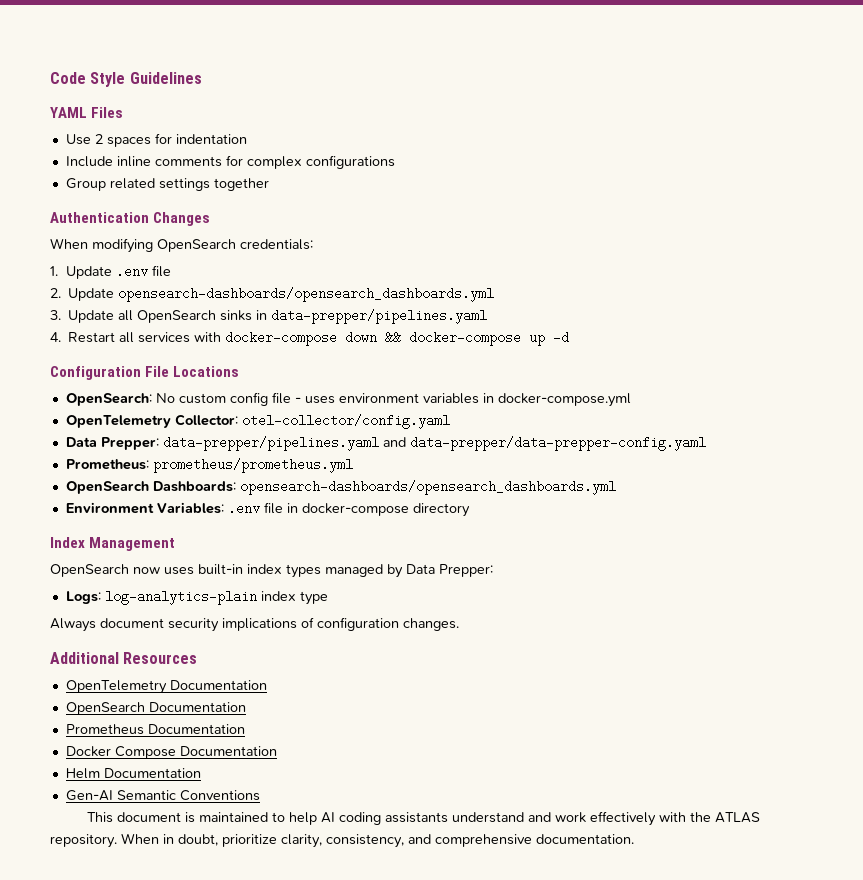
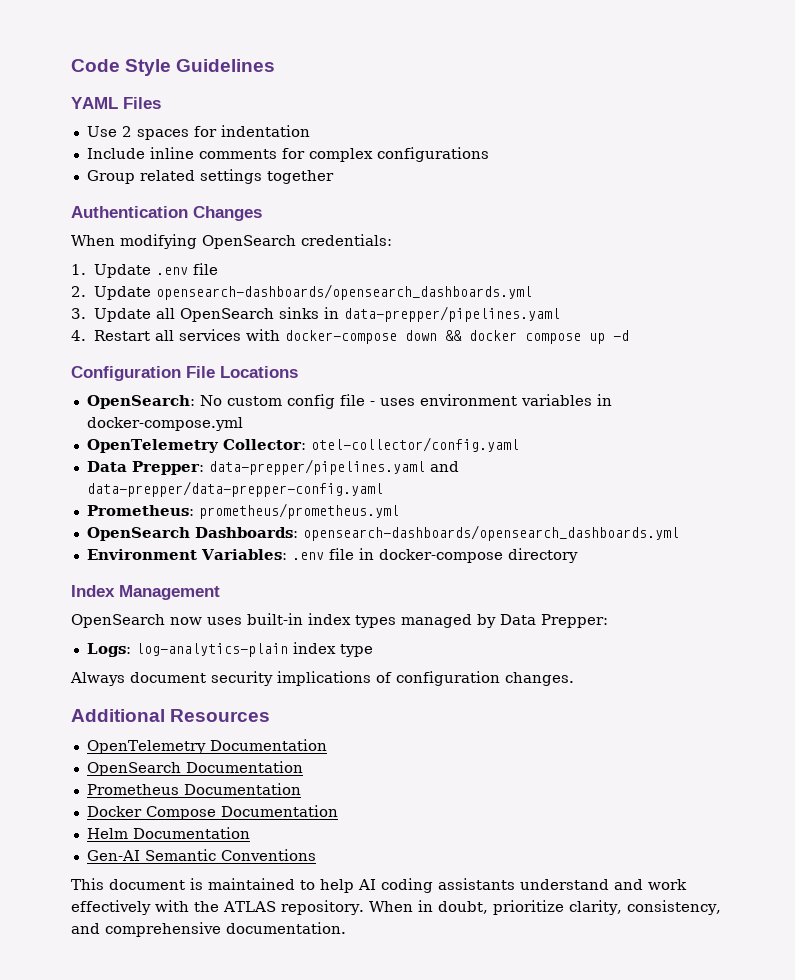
- 4. Restart all services with docker-compose down && docker-compose up -d
+ 4. Restart all services with docker-compose down && docker compose up -d

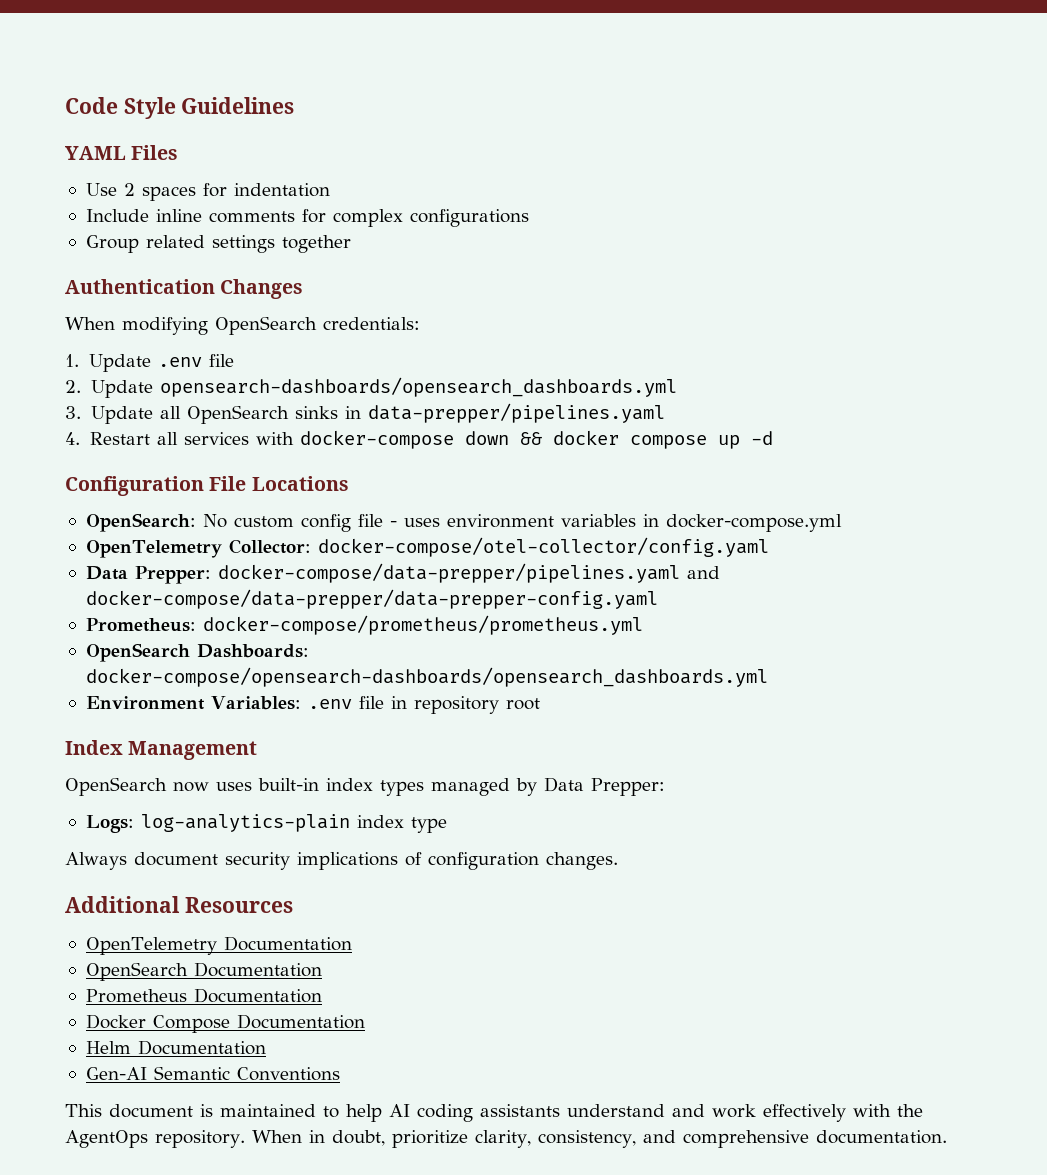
- OpenTelemetry Collector: otel-collector/config.yaml
- Data Prepper: data-prepper/pipelines.yaml and data-prepper/data-prepper-config.yaml
+ OpenTelemetry Collector: docker-compose/otel-collector/config.yaml
+ Data Prepper: docker-compose/data-prepper/pipelines.yaml and docker-compose/data-prepper/data-prepper-config.yaml
- Prometheus: prometheus/prometheus.yml
+ Prometheus: docker-compose/prometheus/prometheus.yml
- OpenSearch Dashboards: opensearch-dashboards/opensearch_dashboards.yml
+ OpenSearch Dashboards: docker-compose/opensearch-dashboards/opensearch_dashboards.yml
- Environment Variables: .env file in docker-compose directory
+ Environment Variables: .env file in repository root
- This document is maintained to help AI coding assistants understand and work effectively with the ATLAS repository.
+ This document is maintained to help AI coding assistants understand and work effectively with the AgentOps repository.

